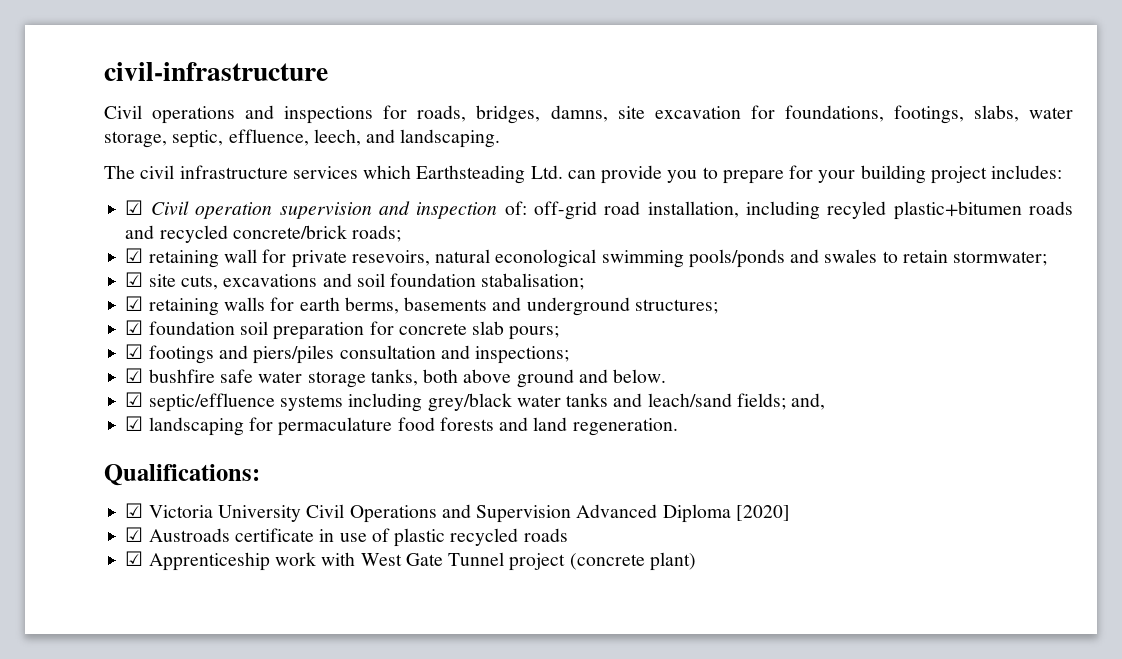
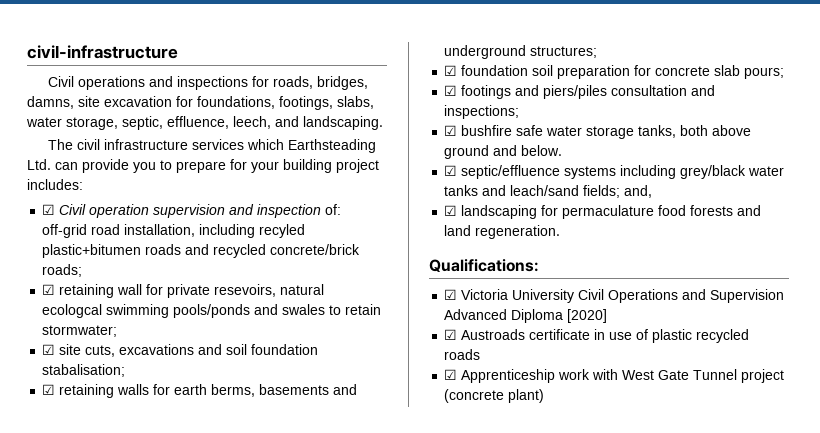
- ☑ retaining wall for private resevoirs, natural econological swimming pools/ponds and swales to retain stormwater;
+ ☑ retaining wall for private resevoirs, natural ecologcal swimming pools/ponds and swales to retain stormwater;

